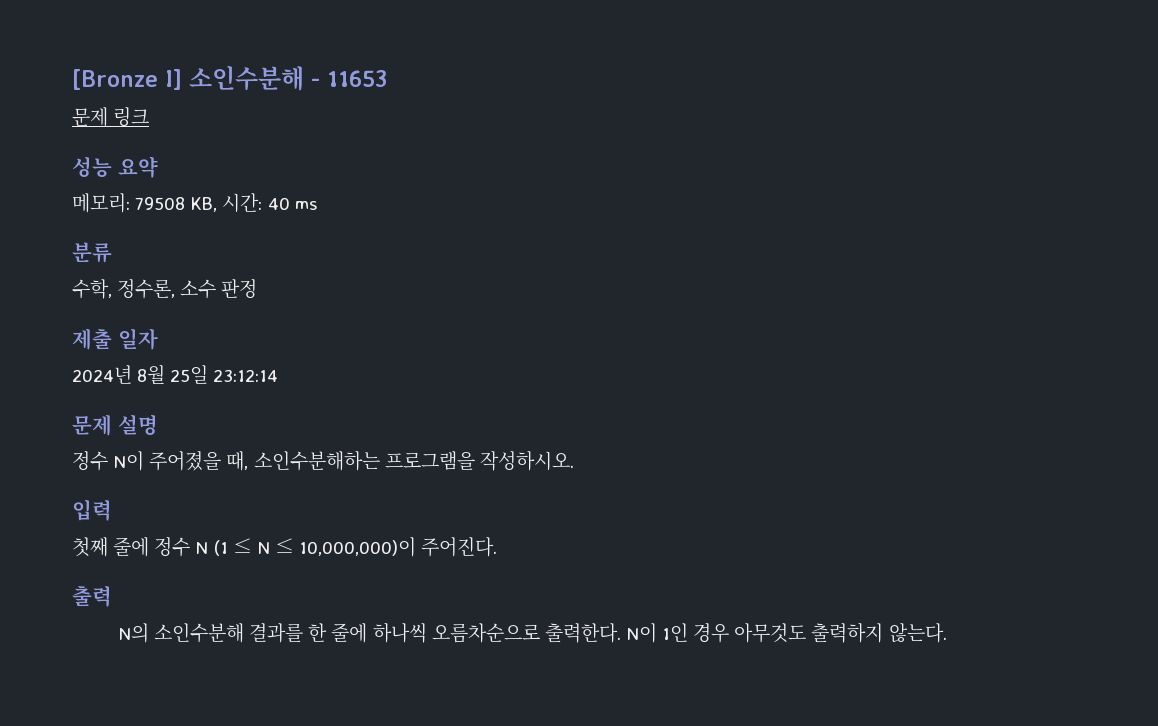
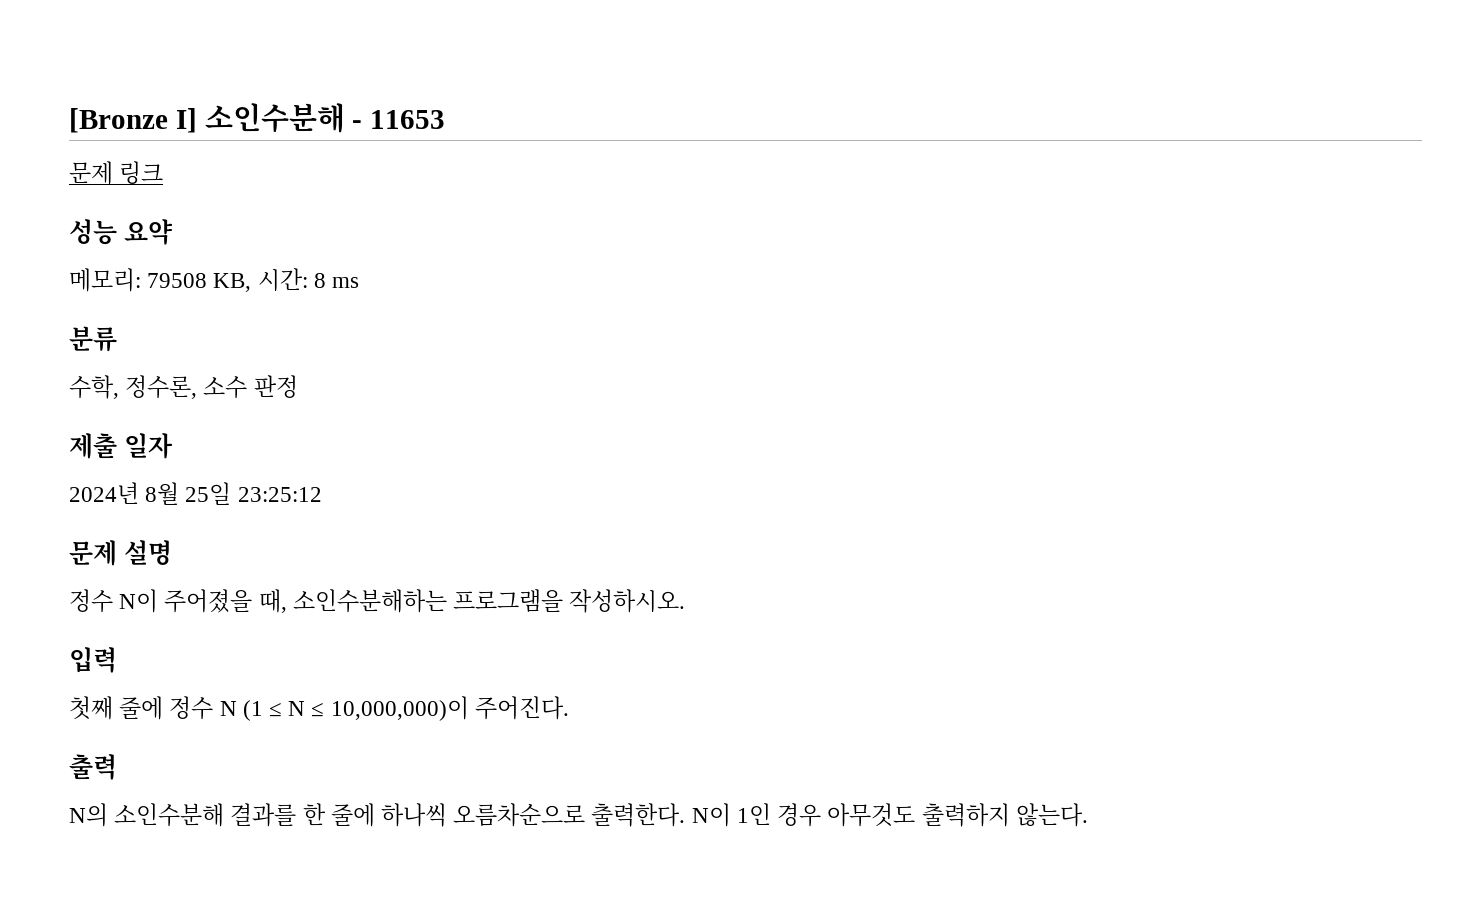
- 메모리: 79508 KB, 시간: 40 ms
+ 메모리: 79508 KB, 시간: 8 ms
- 2024년 8월 25일 23:12:14
+ 2024년 8월 25일 23:25:12

